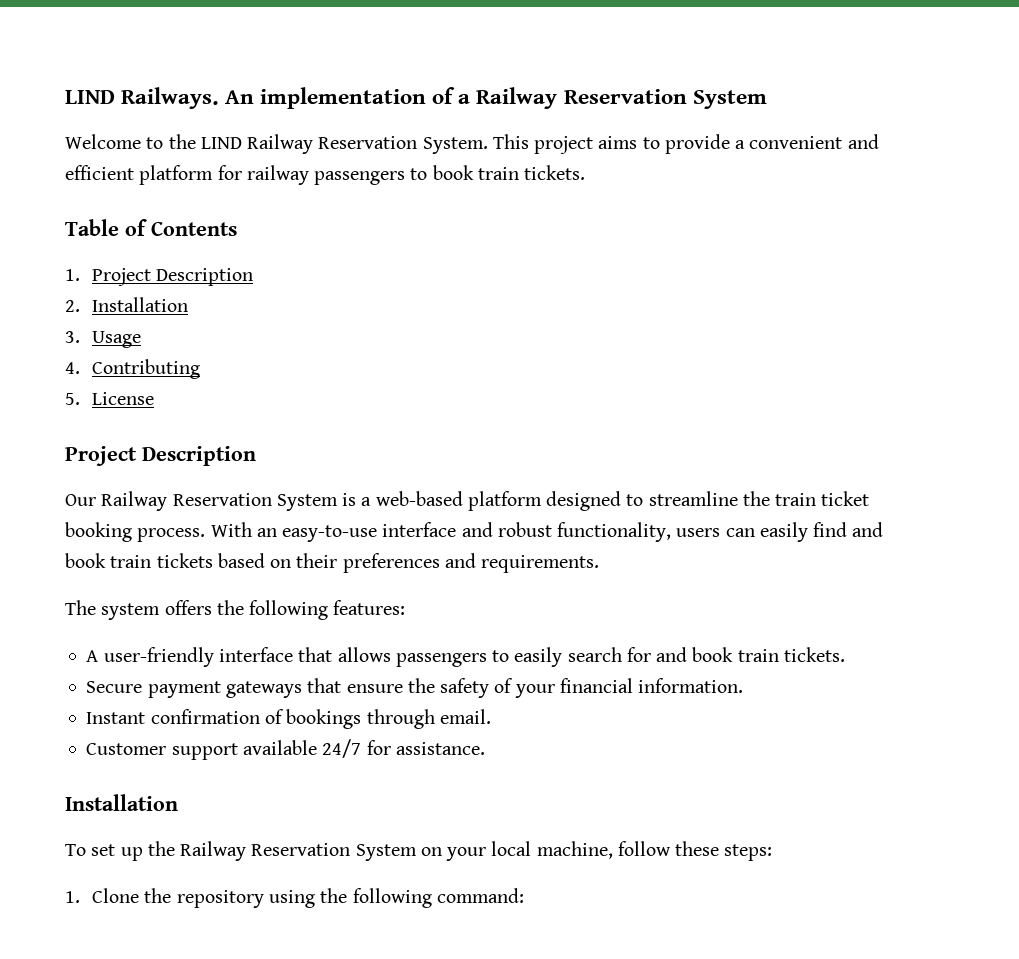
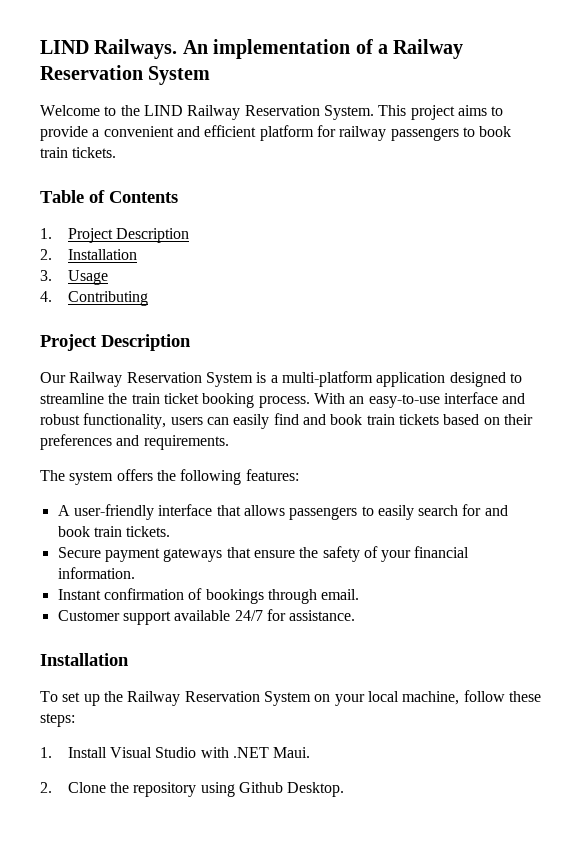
- 5. License
- Our Railway Reservation System is a web-based platform designed to streamline the train ticket booking process.
+ Our Railway Reservation System is a multi-platform application designed to streamline the train ticket booking process.
- 1. Clone the repository using the following command:
+ 1. Install Visual Studio with .NET Maui.
+ 2. Clone the repository using Github Desktop.

